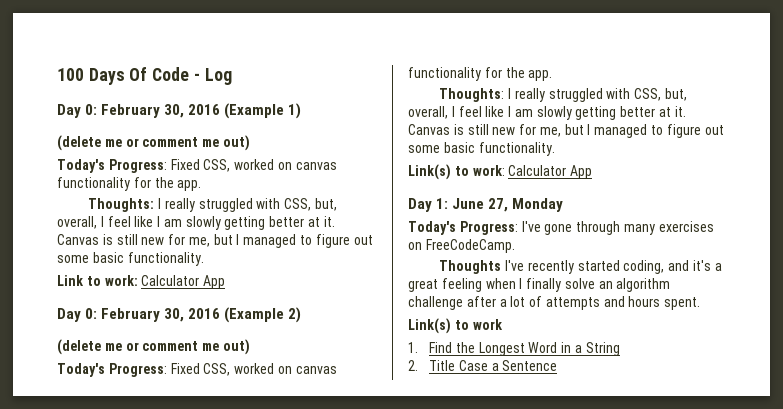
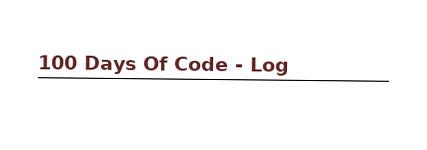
- Day 0: February 30, 2016 (Example 1)
- (delete me or comment me out)
- Today's Progress: Fixed CSS, worked on canvas functionality for the app.
- Thoughts: I really struggled with CSS, but, overall, I feel like I am slowly getting better at it. Canvas is still new for me, but I managed to figure out some basic functionality.
- Link to work: Calculator App
- Day 0: February 30, 2016 (Example 2)
- (delete me or comment me out)
- Today's Progress: Fixed CSS, worked on canvas functionality for the app.
- Thoughts: I really struggled with CSS, but, overall, I feel like I am slowly getting better at it. Canvas is still new for me, but I managed to figure out some basic functionality.
- Link(s) to work: Calculator App
- Day 1: June 27, Monday
- Today's Progress: I've gone through many exercises on FreeCodeCamp.
- Thoughts I've recently started coding, and it's a great feeling when I finally solve an algorithm challenge after a lot of attempts and hours spent.
- Link(s) to work
- 1. Find the Longest Word in a String
- 2. Title Case a Sentence

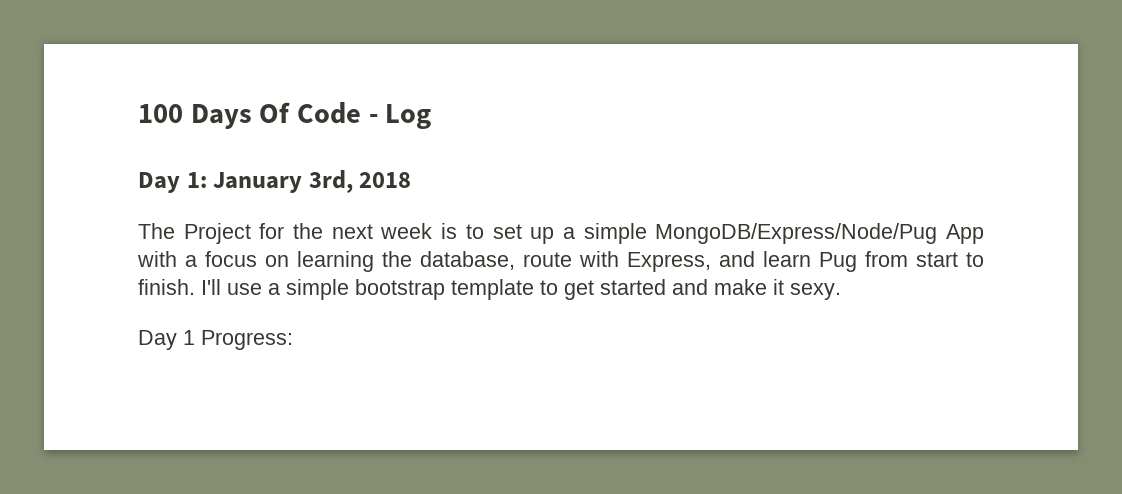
+ Day 1: January 3rd, 2018
+ The Project for the next week is to set up a simple MongoDB/Express/Node/Pug App with a focus on learning the database, route with Express, and learn Pug from start to finish. I'll use a simple bootstrap template to get started and make it sexy.
+ Day 1 Progress:

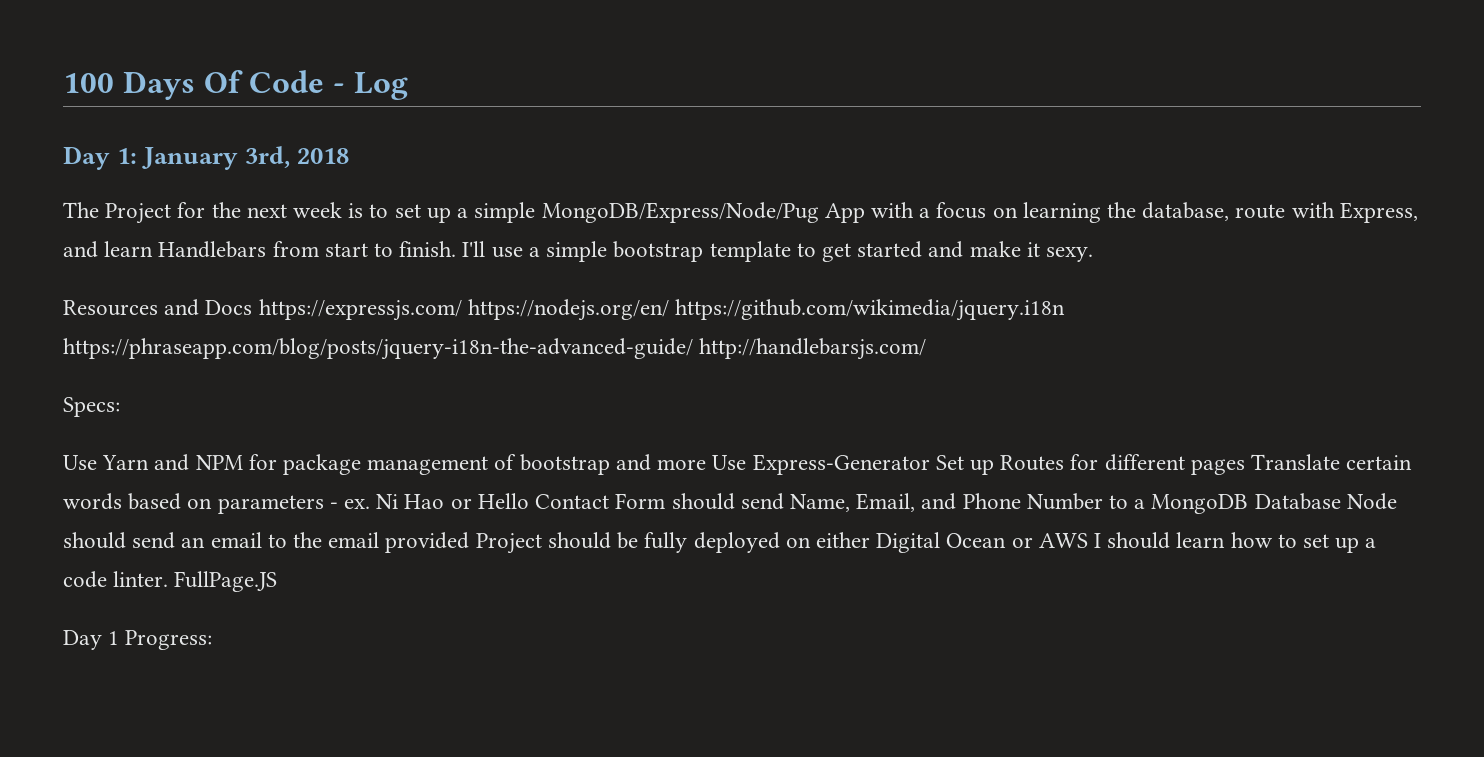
- The Project for the next week is to set up a simple MongoDB/Express/Node/Pug App with a focus on learning the database, route with Express, and learn Pug from start to finish.
+ The Project for the next week is to set up a simple MongoDB/Express/Node/Pug App with a focus on learning the database, route with Express, and learn Handlebars from start to finish.
+ Resources and Docs https://expressjs.com/ https://nodejs.org/en/ https://github.com/wikimedia/jquery.i18n https://phraseapp.com/blog/posts/jquery-i18n-the-advanced-guide/ http://handlebarsjs.com/
+ Specs:
+ Use Yarn and NPM for package management of bootstrap and more Use Express-Generator Set up Routes for different pages Translate certain words based on parameters - ex. Ni Hao or Hello Contact Form should send Name, Email, and Phone Number to a MongoDB Database Node should send an email to the email provided Project should be fully deployed on either Digital Ocean or AWS I should learn how to set up a code linter. FullPage.JS

